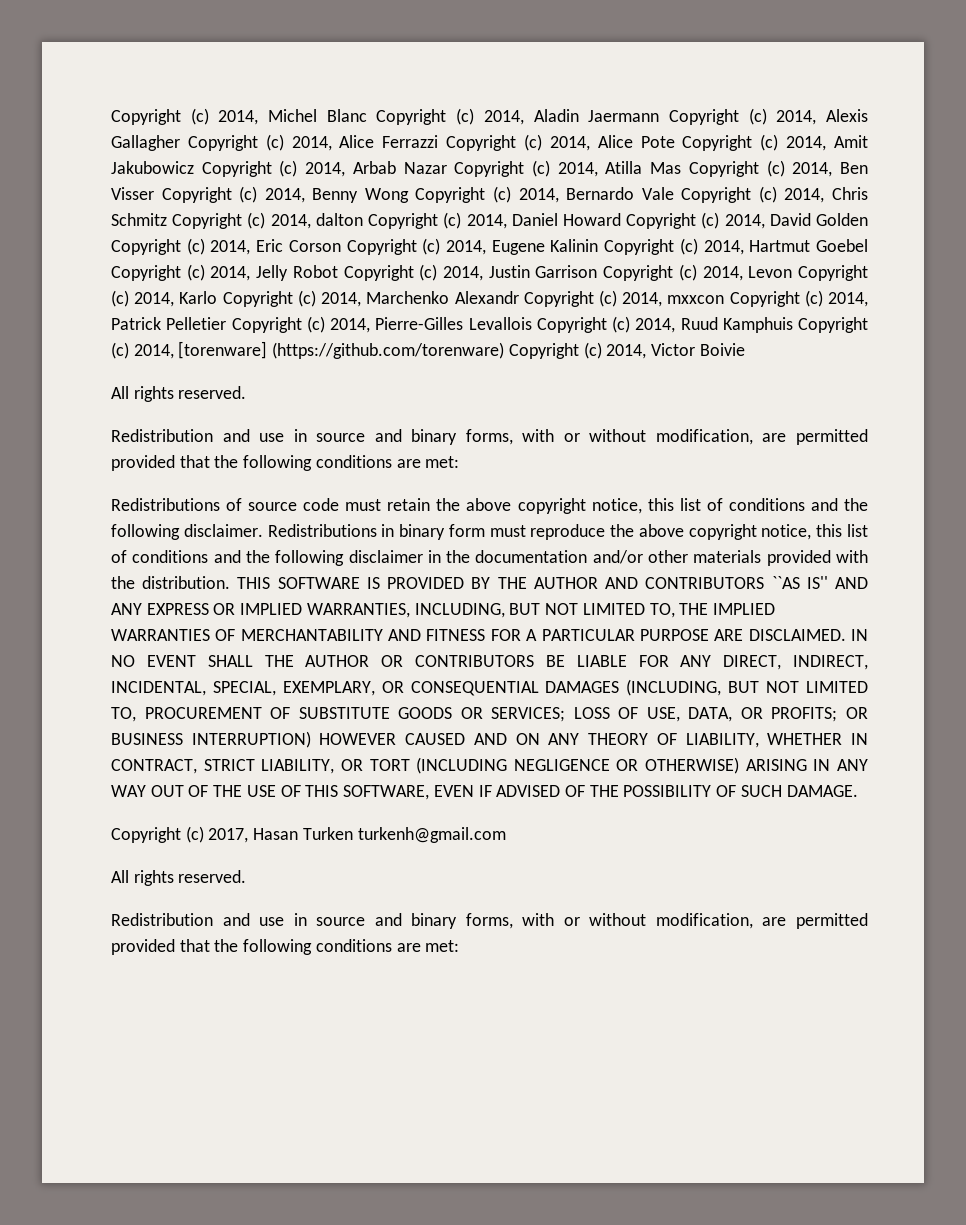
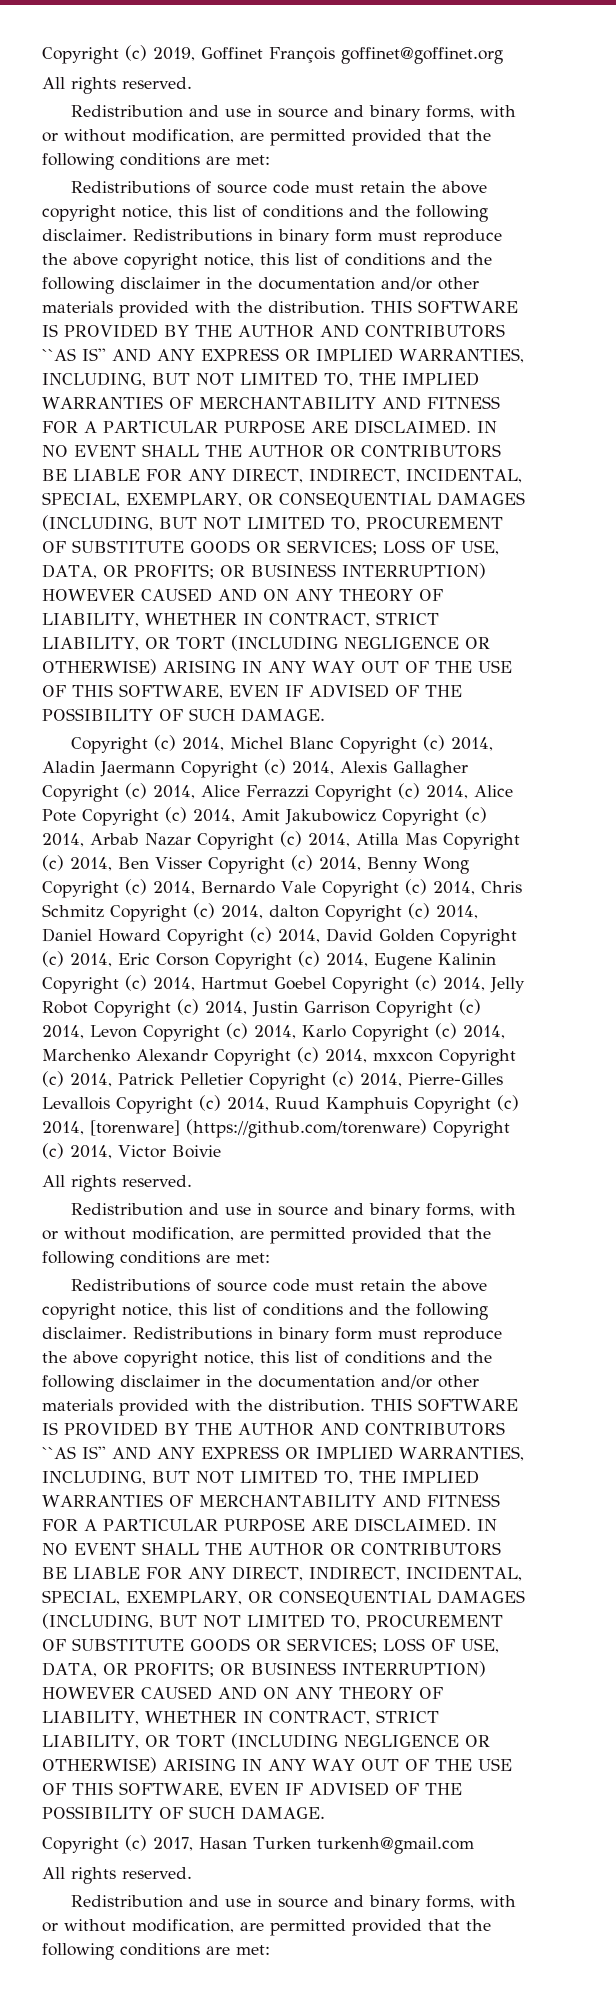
+ Copyright (c) 2019, Goffinet François goffinet@goffinet.org
+ All rights reserved.
+ Redistribution and use in source and binary forms, with or without modification, are permitted provided that the following conditions are met:
+ Redistributions of source code must retain the above copyright notice, this list of conditions and the following disclaimer. Redistributions in binary form must reproduce the above copyright notice, this list of conditions and the following disclaimer in the documentation and/or other materials provided with the distribution. THIS SOFTWARE IS PROVIDED BY THE AUTHOR AND CONTRIBUTORS ``AS IS'' AND ANY EXPRESS OR IMPLIED WARRANTIES, INCLUDING, BUT NOT LIMITED TO, THE IMPLIED WARRANTIES OF MERCHANTABILITY AND FITNESS FOR A PARTICULAR PURPOSE ARE DISCLAIMED. IN NO EVENT SHALL THE AUTHOR OR CONTRIBUTORS BE LIABLE FOR ANY DIRECT, INDIRECT, INCIDENTAL, SPECIAL, EXEMPLARY, OR CONSEQUENTIAL DAMAGES (INCLUDING, BUT NOT LIMITED TO, PROCUREMENT OF SUBSTITUTE GOODS OR SERVICES; LOSS OF USE, DATA, OR PROFITS; OR BUSINESS INTERRUPTION) HOWEVER CAUSED AND ON ANY THEORY OF LIABILITY, WHETHER IN CONTRACT, STRICT LIABILITY, OR TORT (INCLUDING NEGLIGENCE OR OTHERWISE) ARISING IN ANY WAY OUT OF THE USE OF THIS SOFTWARE, EVEN IF ADVISED OF THE POSSIBILITY OF SUCH DAMAGE.

